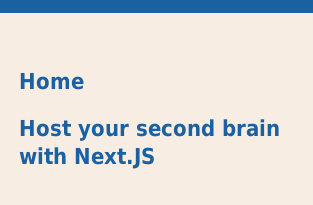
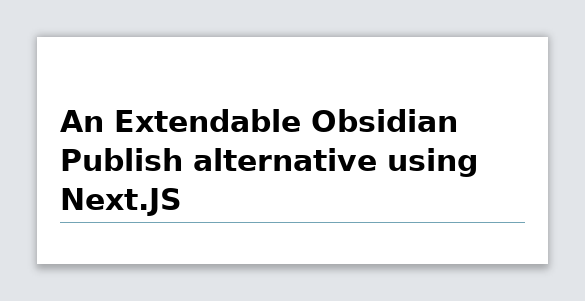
- Home
- Host your second brain with Next.JS
+ An Extendable Obsidian Publish alternative using Next.JS

